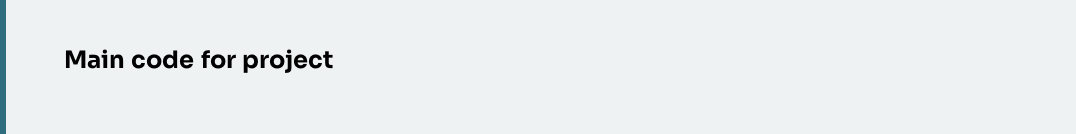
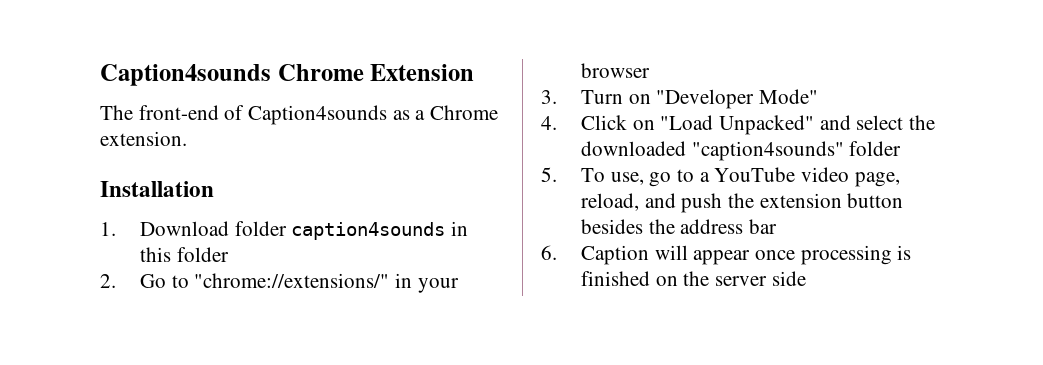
- Main code for project
+ Caption4sounds Chrome Extension
+ The front-end of Caption4sounds as a Chrome extension.
+ Installation
+ 1. Download folder caption4sounds in this folder
+ 2. Go to "chrome://extensions/" in your browser
+ 3. Turn on "Developer Mode"
+ 4. Click on "Load Unpacked" and select the downloaded "caption4sounds" folder
+ 5. To use, go to a YouTube video page, reload, and push the extension button besides the address bar
+ 6. Caption will appear once processing is finished on the server side

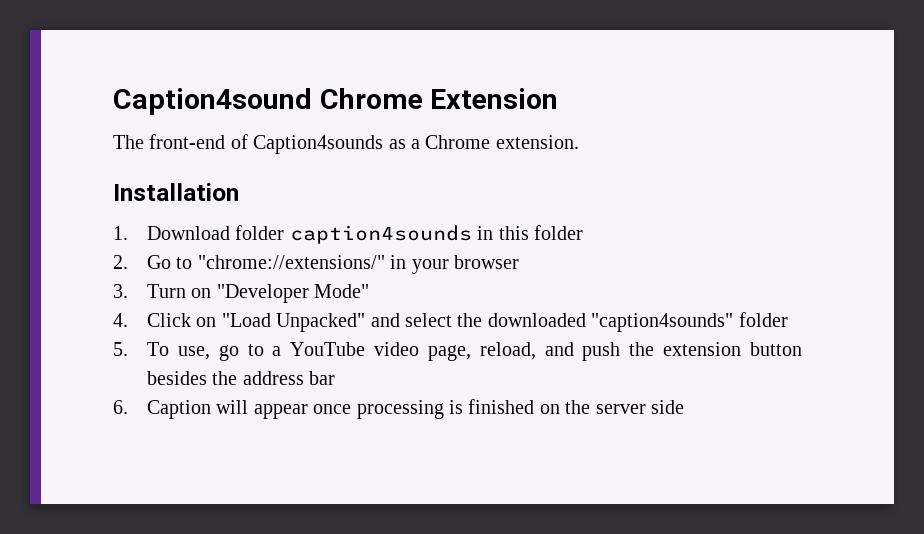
- Caption4sounds Chrome Extension
+ Caption4sound Chrome Extension

